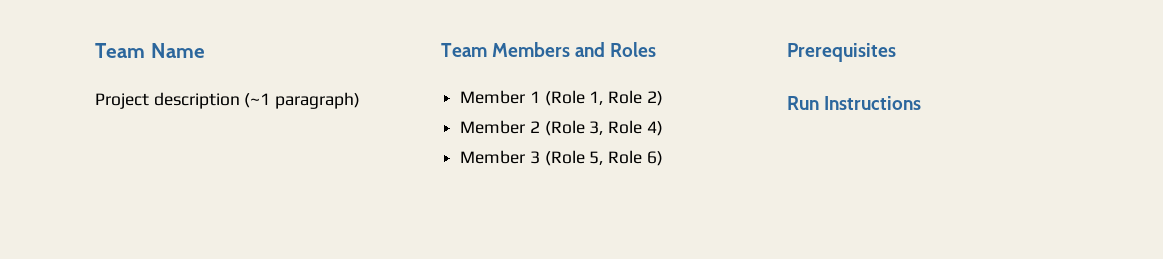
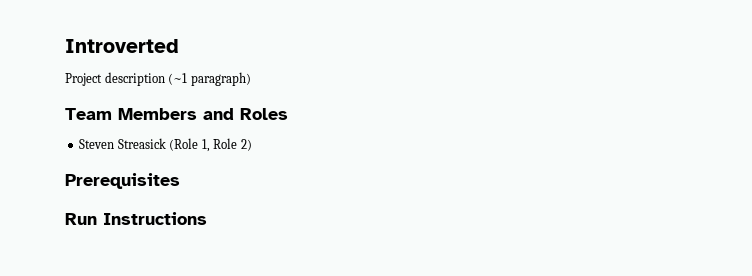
- Team Name
+ Introverted
- Member 1 (Role 1, Role 2)
+ Steven Streasick (Role 1, Role 2)
- Member 2 (Role 3, Role 4)
- Member 3 (Role 5, Role 6)

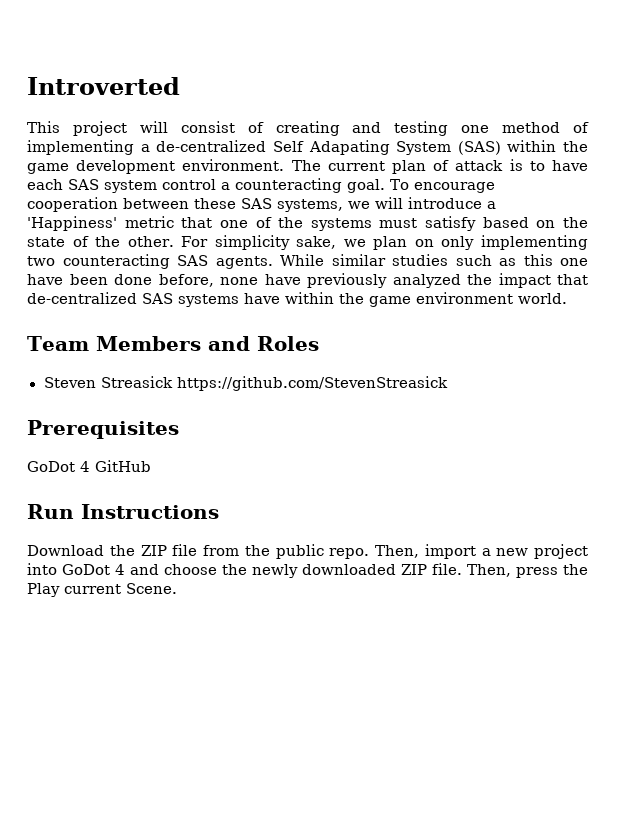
- Project description (~1 paragraph)
+ This project will consist of creating and testing one method of implementing a de-centralized Self Adapating System (SAS) within the game development environment. The current plan of attack is to have each SAS system control a counteracting goal. To encourage cooperation between these SAS systems, we will introduce a 'Happiness' metric that one of the systems must satisfy based on the state of the other. For simplicity sake, we plan on only implementing two counteracting SAS agents. While similar studies such as this one have been done before, none have previously analyzed the impact that de-centralized SAS systems have within the game environment world.
- Steven Streasick (Role 1, Role 2)
+ Steven Streasick https://github.com/StevenStreasick
  Prerequisites
+ GoDot 4 GitHub
  Run Instructions
+ Download the ZIP file from the public repo. Then, import a new project into GoDot 4 and choose the newly downloaded ZIP file. Then, press the Play current Scene.

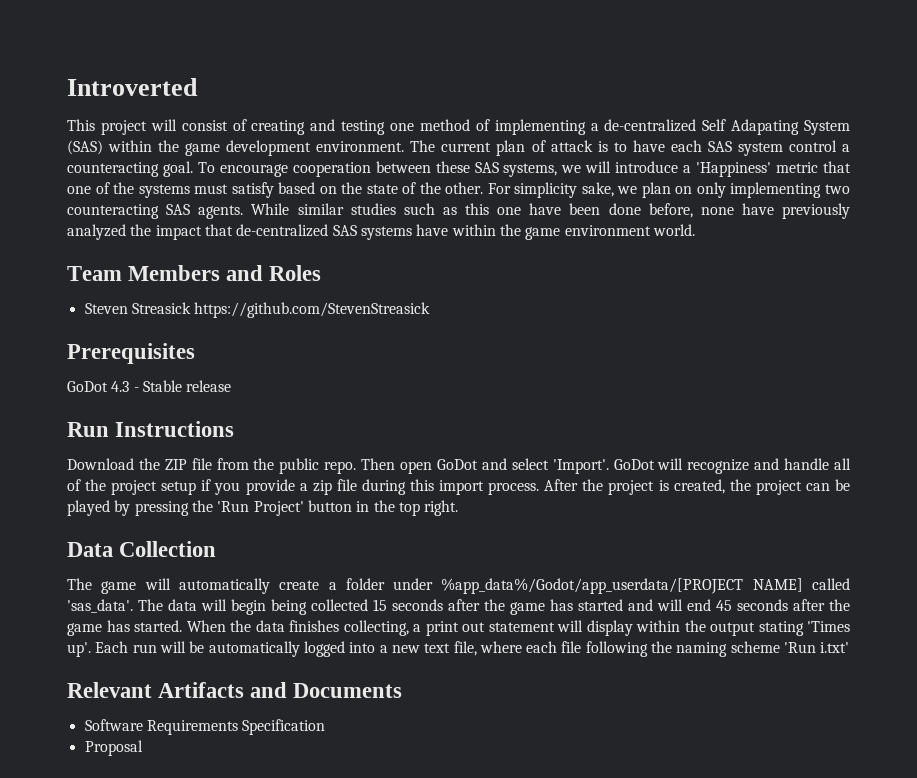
- GoDot 4 GitHub
+ GoDot 4.3 - Stable release
- Then, import a new project into GoDot 4 and choose the newly downloaded ZIP file. Then, press the Play current Scene.
+ Then open GoDot and select 'Import'. GoDot will recognize and handle all of the project setup if you provide a zip file during this import process. After the project is created, the project can be played by pressing the 'Run Project' button in the top right.
+ Data Collection
+ The game will automatically create a folder under %app_data%/Godot/app_userdata/[PROJECT NAME] called 'sas_data'. The data will begin being collected 15 seconds after the game has started and will end 45 seconds after the game has started. When the data finishes collecting, a print out statement will display within the output stating 'Times up'. Each run will be automatically logged into a new text file, where each file following the naming scheme 'Run i.txt'
+ Relevant Artifacts and Documents
+ Software Requirements Specification
+ Proposal

